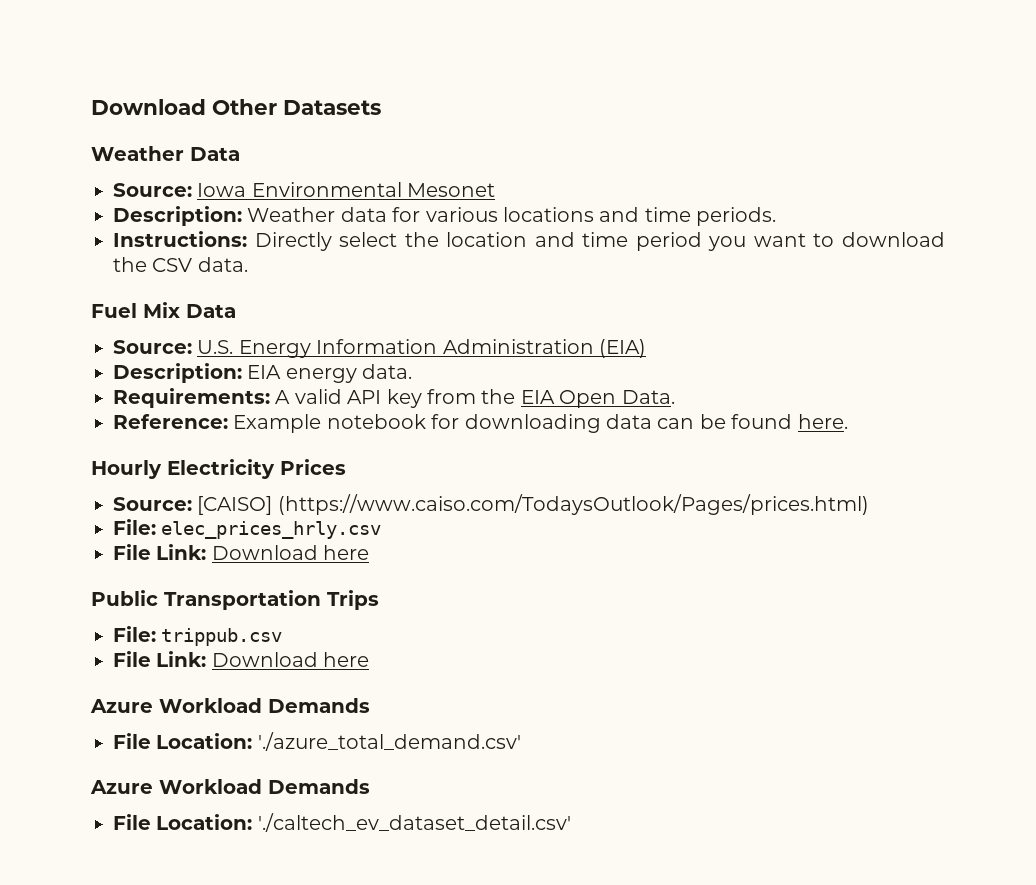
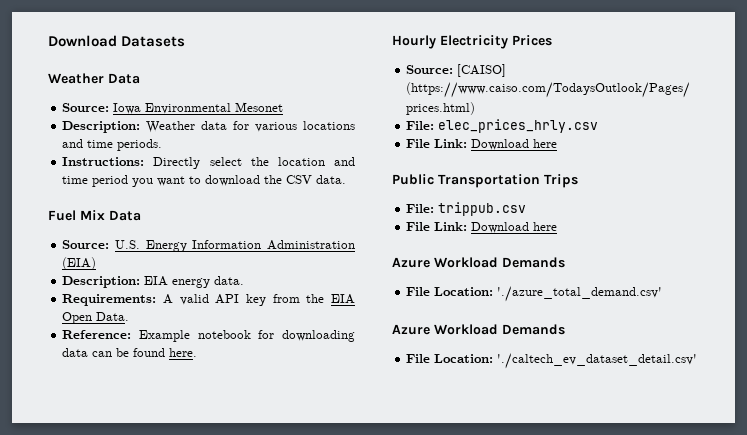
- Download Other Datasets
+ Download Datasets

